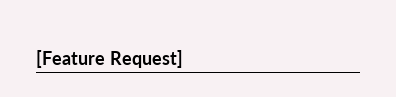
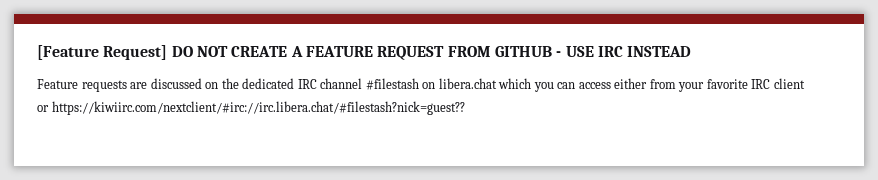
- [Feature Request]
+ [Feature Request] DO NOT CREATE A FEATURE REQUEST FROM GITHUB - USE IRC INSTEAD
+ Feature requests are discussed on the dedicated IRC channel #filestash on libera.chat which you can access either from your favorite IRC client or https://kiwiirc.com/nextclient/#irc://irc.libera.chat/#filestash?nick=guest??

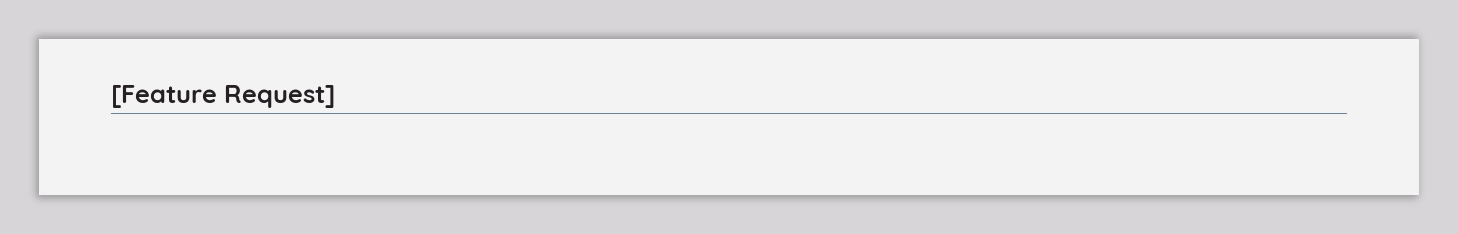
- [Feature Request] DO NOT CREATE A FEATURE REQUEST FROM GITHUB - USE IRC INSTEAD
- Feature requests are discussed on the dedicated IRC channel #filestash on libera.chat which you can access either from your favorite IRC client or https://kiwiirc.com/nextclient/#irc://irc.libera.chat/#filestash?nick=guest??
+ [Feature Request]

